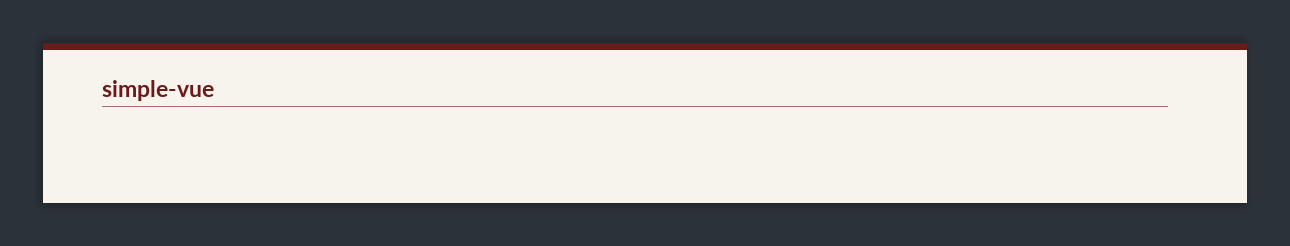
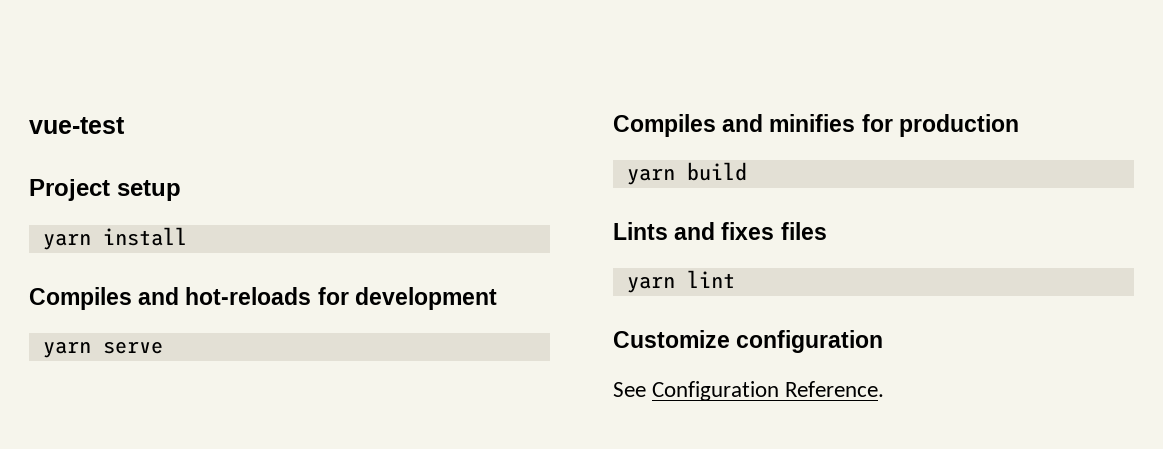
- simple-vue
+ vue-test
+ Project setup
+ yarn install
+ Compiles and hot-reloads for development
+ yarn serve
+ Compiles and minifies for production
+ yarn build
+ Lints and fixes files
+ yarn lint
+ Customize configuration
+ See Configuration Reference.

